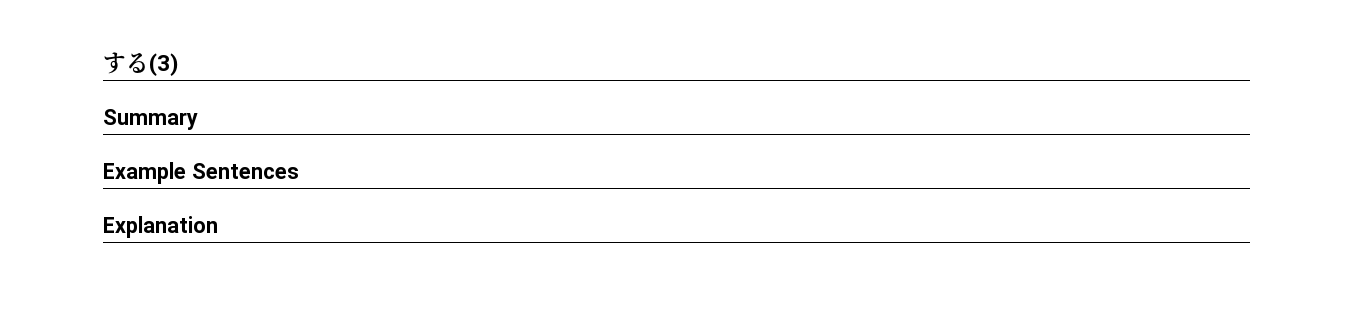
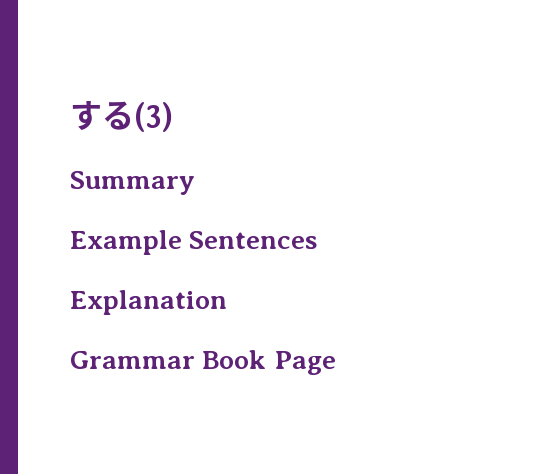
+ Grammar Book Page

